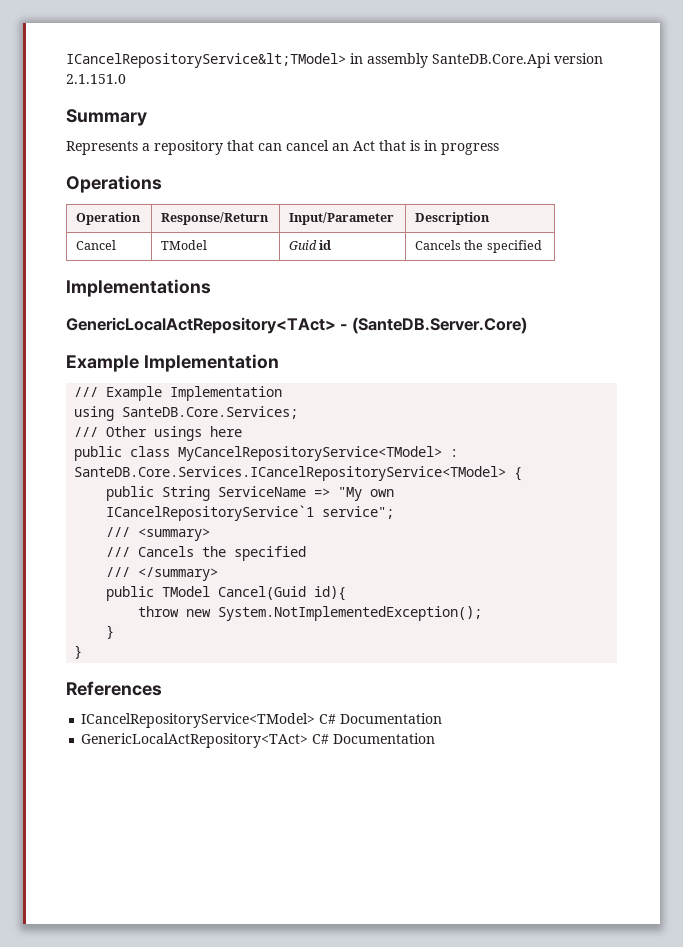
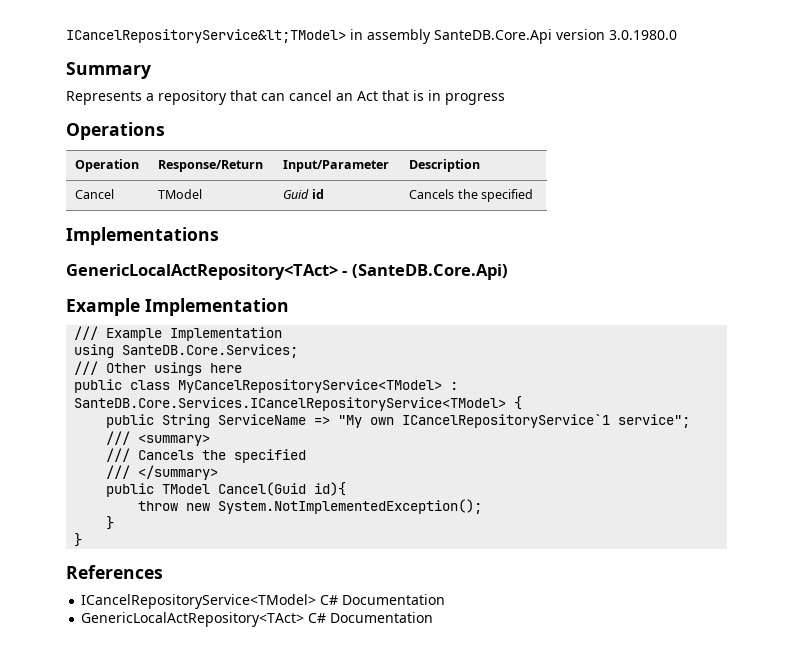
- ICancelRepositoryService&lt;TModel> in assembly SanteDB.Core.Api version 2.1.151.0
+ ICancelRepositoryService&lt;TModel> in assembly SanteDB.Core.Api version 3.0.1980.0
- GenericLocalActRepository<TAct> - (SanteDB.Server.Core)
+ GenericLocalActRepository<TAct> - (SanteDB.Core.Api)

